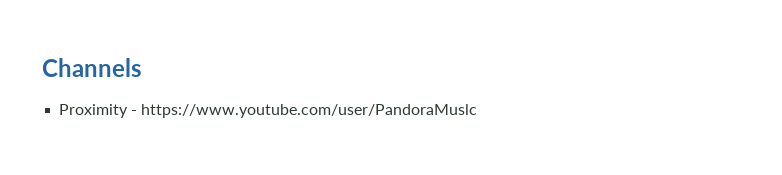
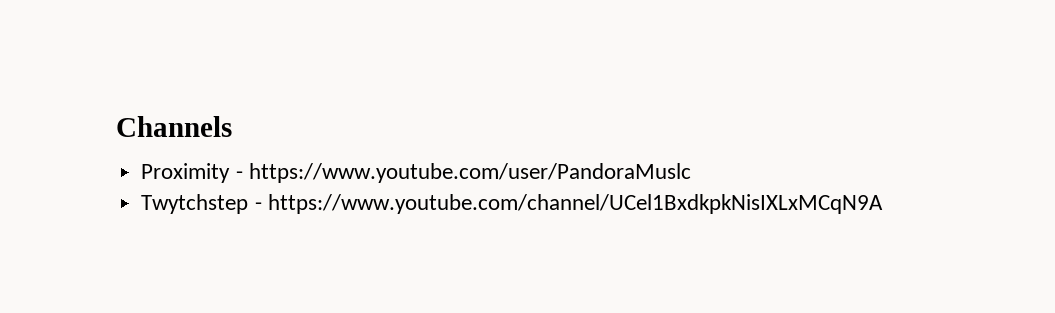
+ Twytchstep - https://www.youtube.com/channel/UCel1BxdkpkNisIXLxMCqN9A

